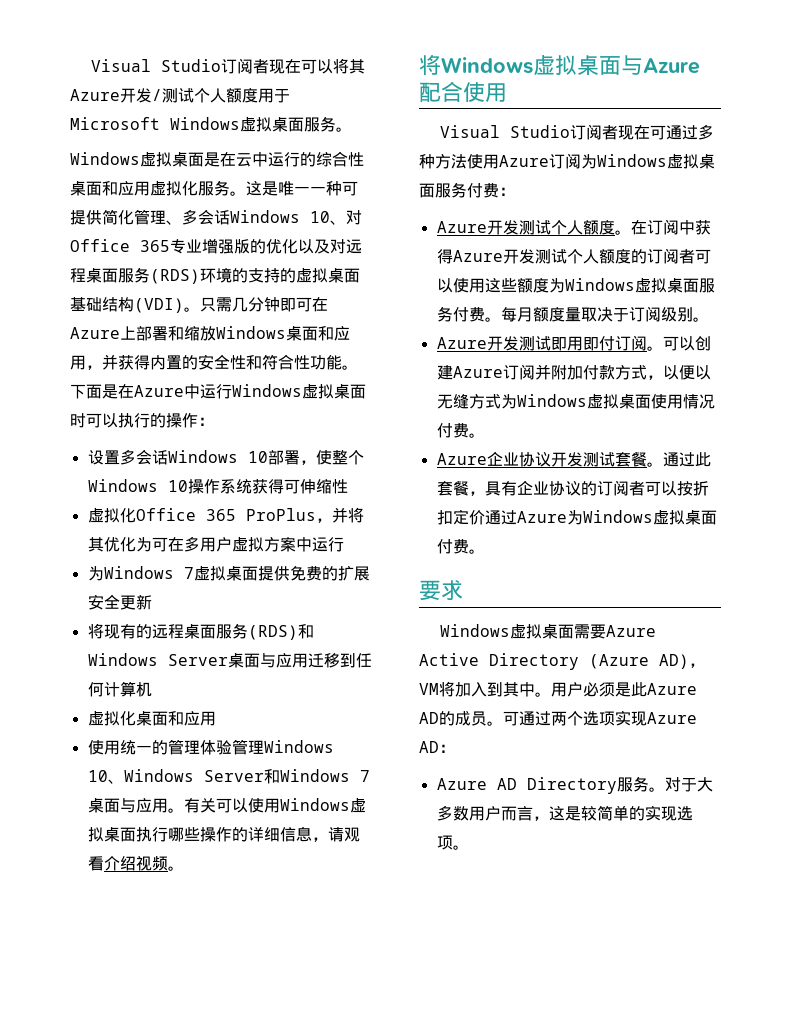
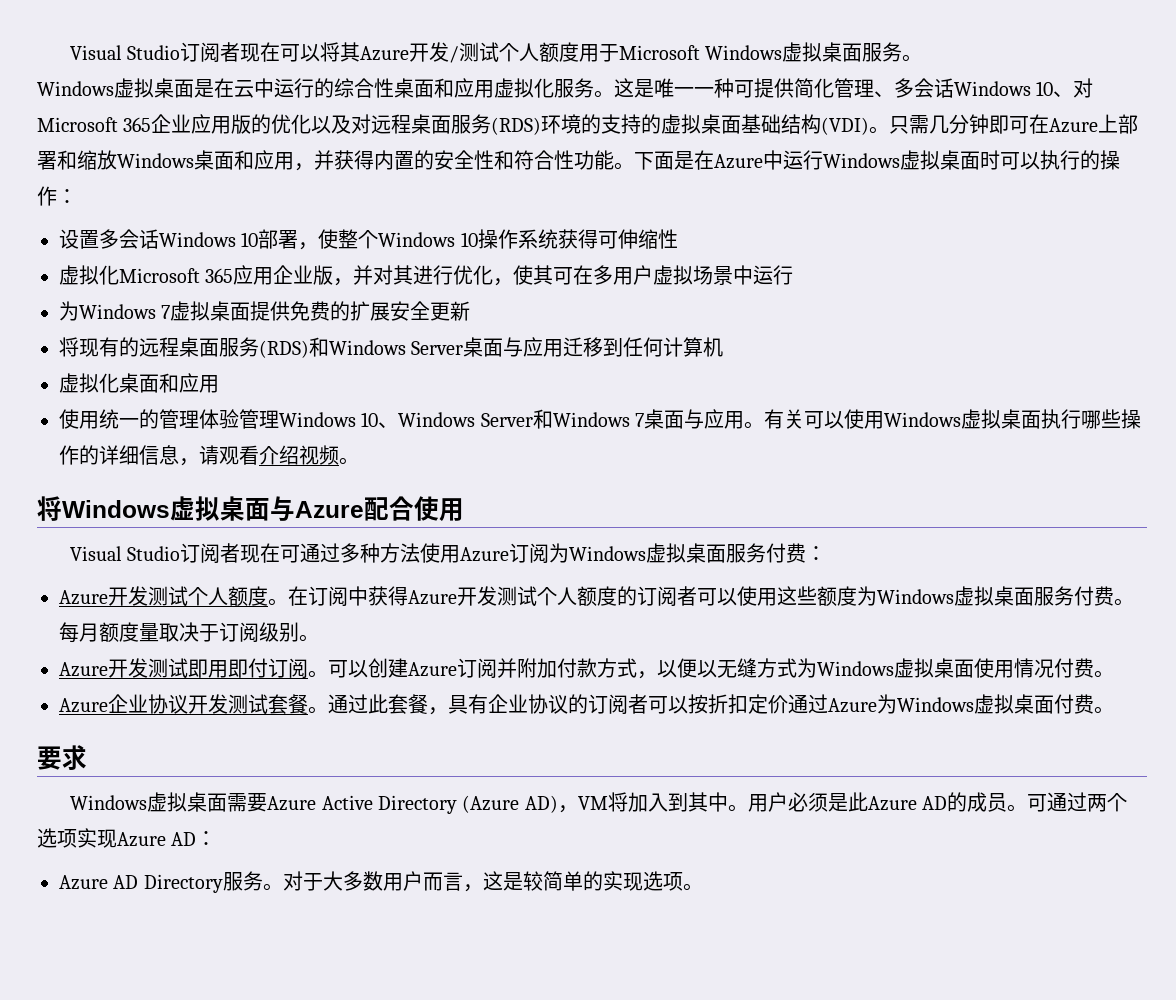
- 这是唯一一种可提供简化管理、多会话Windows 10、对Office 365专业增强版的优化以及对远程桌面服务(RDS)环境的支持的虚拟桌面基础结构(VDI)。
+ 这是唯一一种可提供简化管理、多会话Windows 10、对Microsoft 365企业应用版的优化以及对远程桌面服务(RDS)环境的支持的虚拟桌面基础结构(VDI)。
- 虚拟化Office 365 ProPlus，并将其优化为可在多用户虚拟方案中运行
+ 虚拟化Microsoft 365应用企业版，并对其进行优化，使其可在多用户虚拟场景中运行

